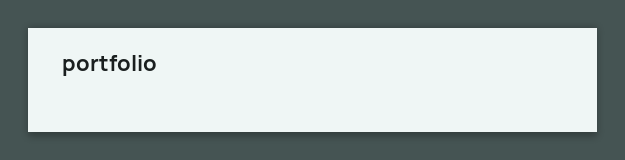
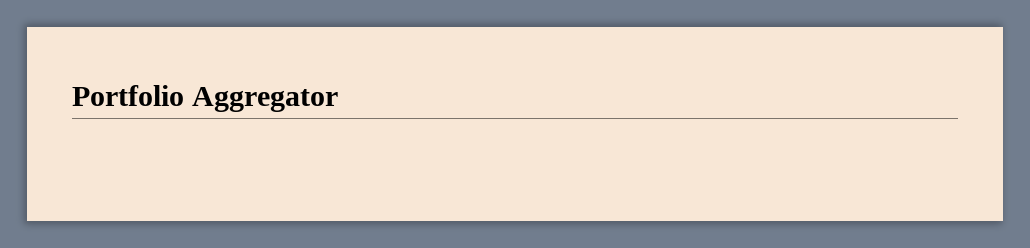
- portfolio
+ Portfolio Aggregator

